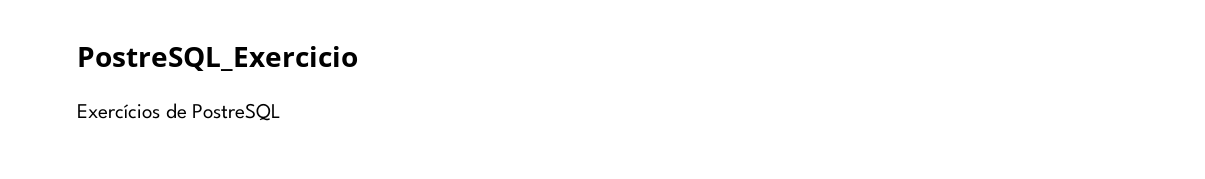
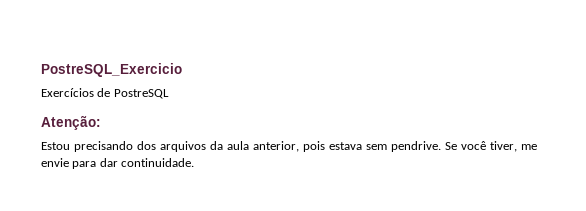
+ Atenção:
+ Estou precisando dos arquivos da aula anterior, pois estava sem pendrive. Se você tiver, me envie para dar continuidade.

